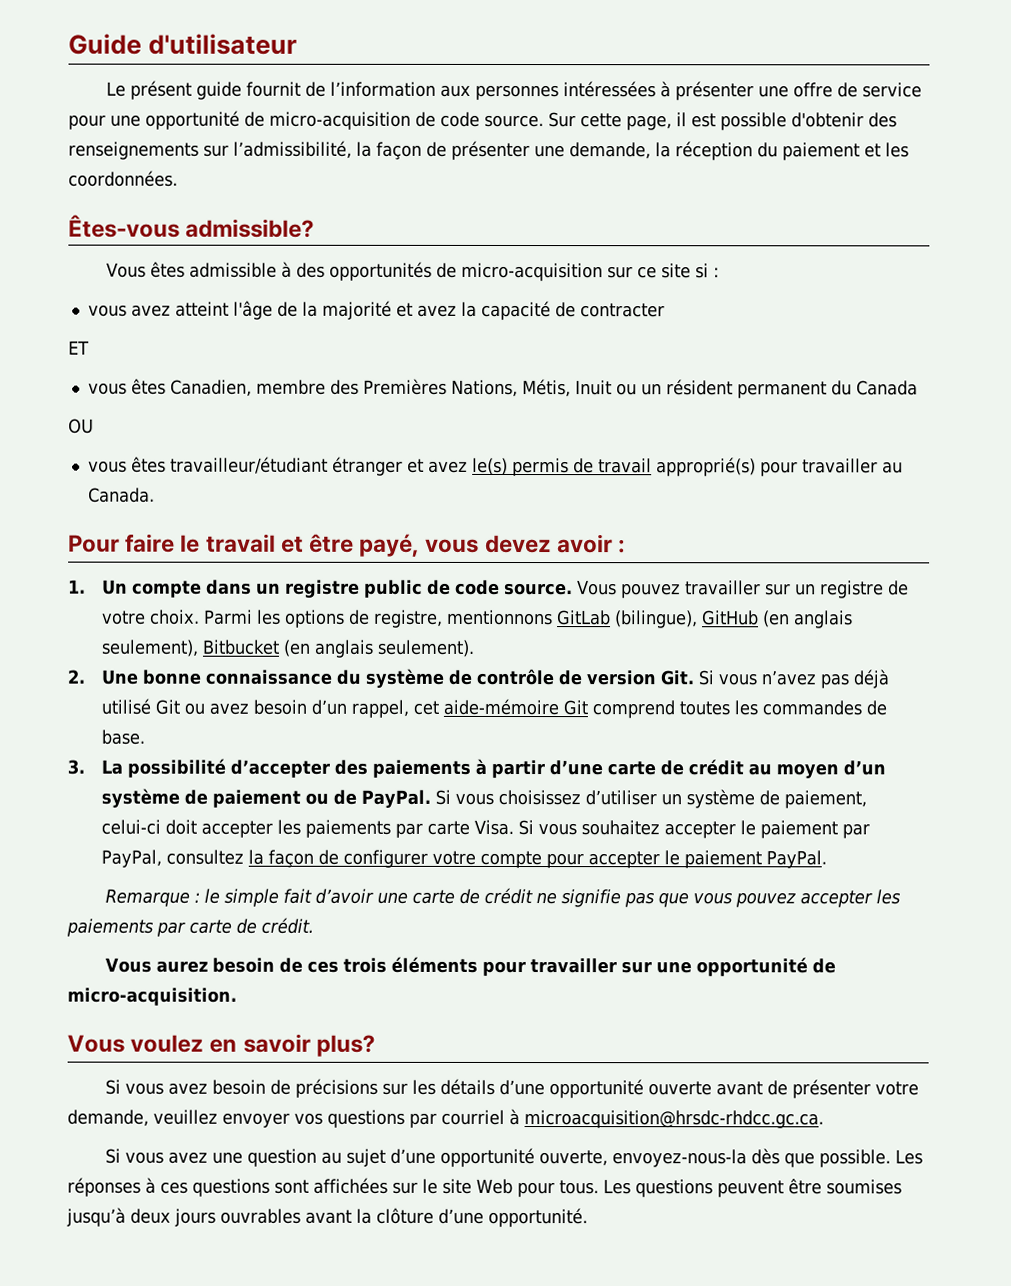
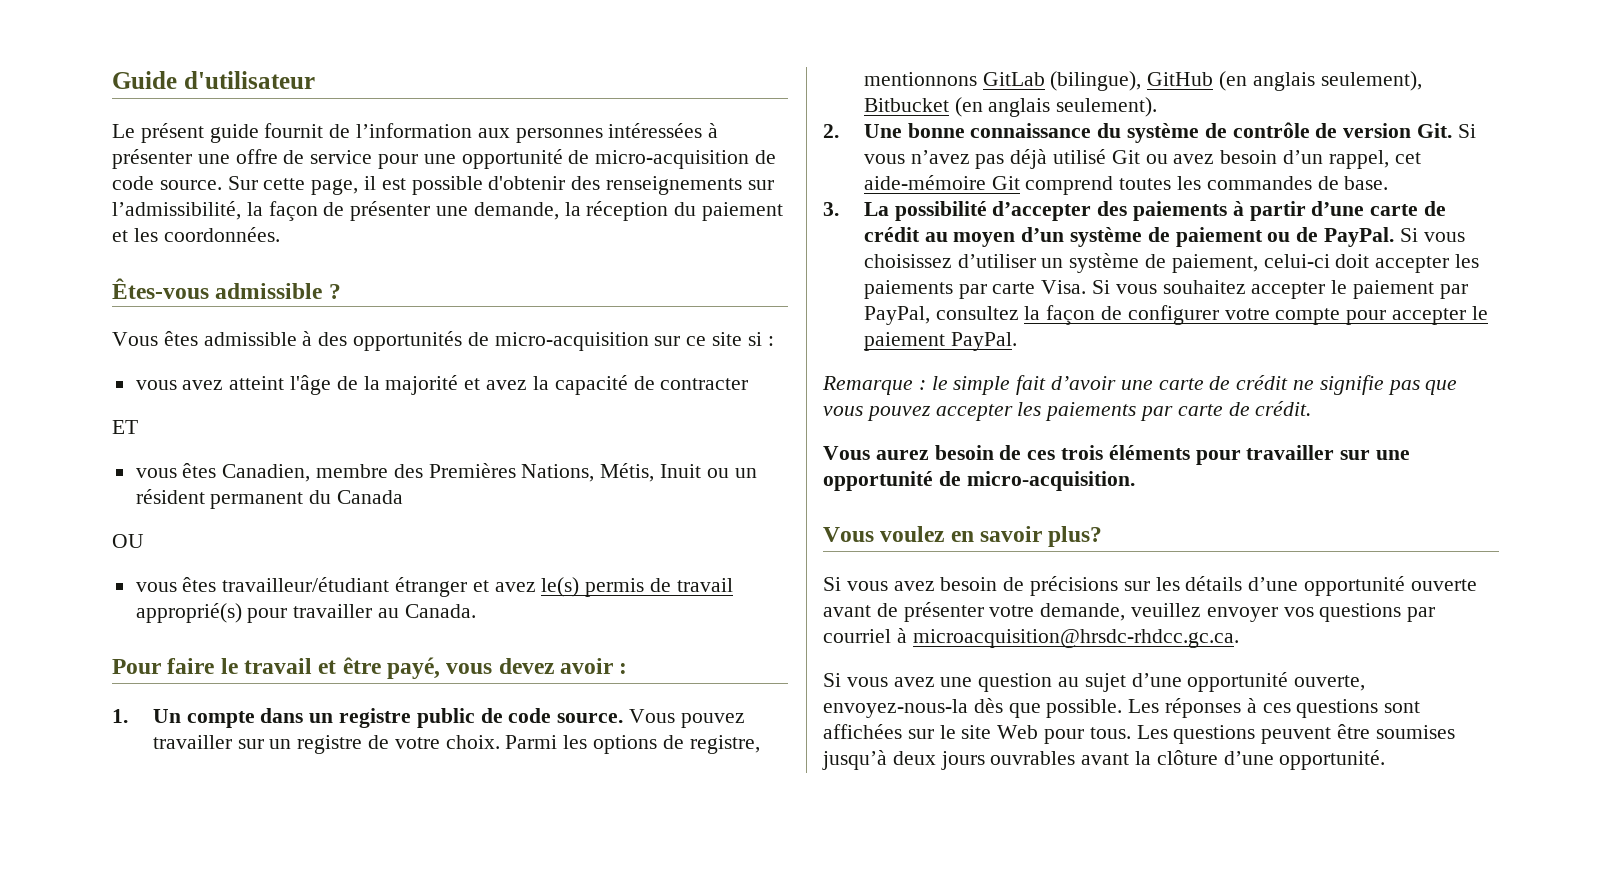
- Êtes-vous admissible?
+ Êtes-vous admissible ?

